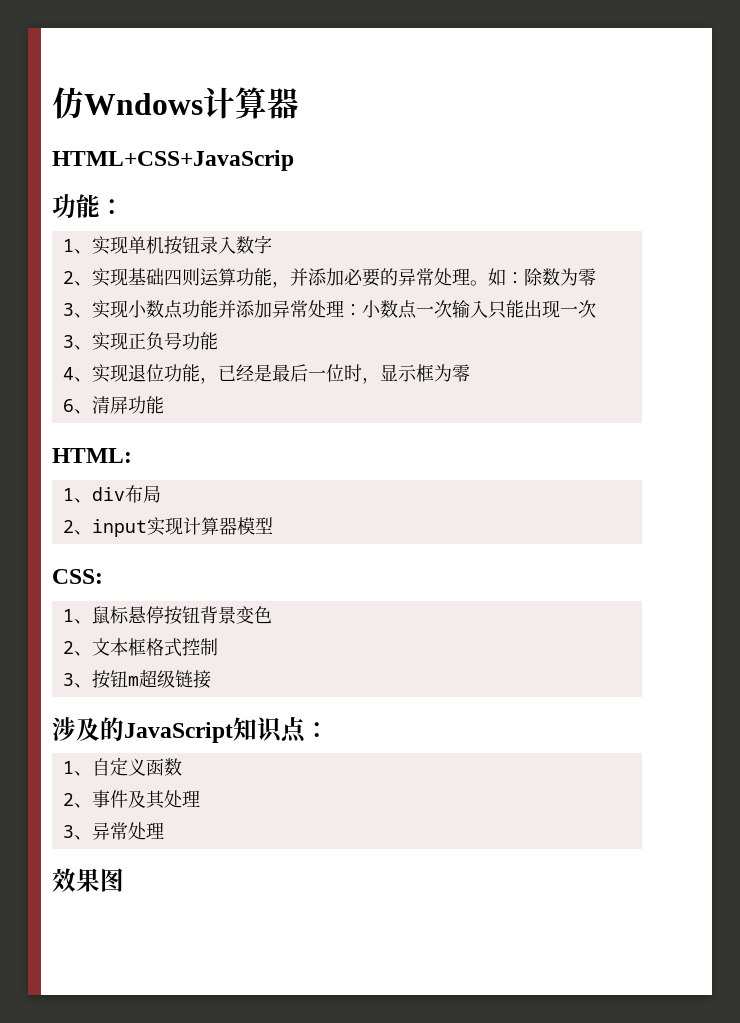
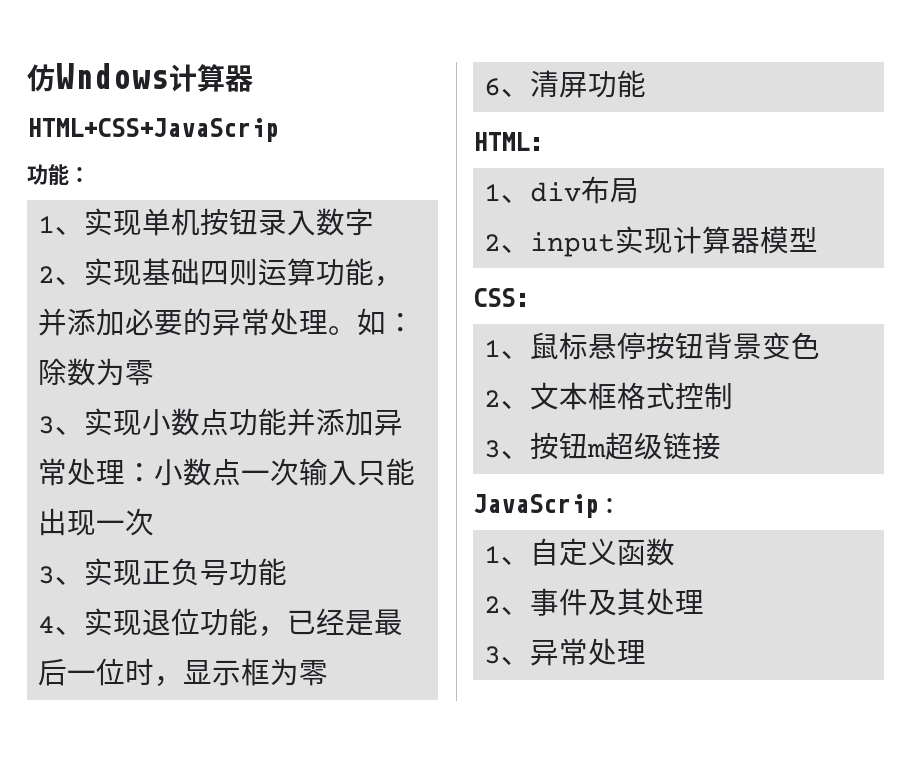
- 涉及的JavaScript知识点：
+ JavaScrip：
- 效果图

